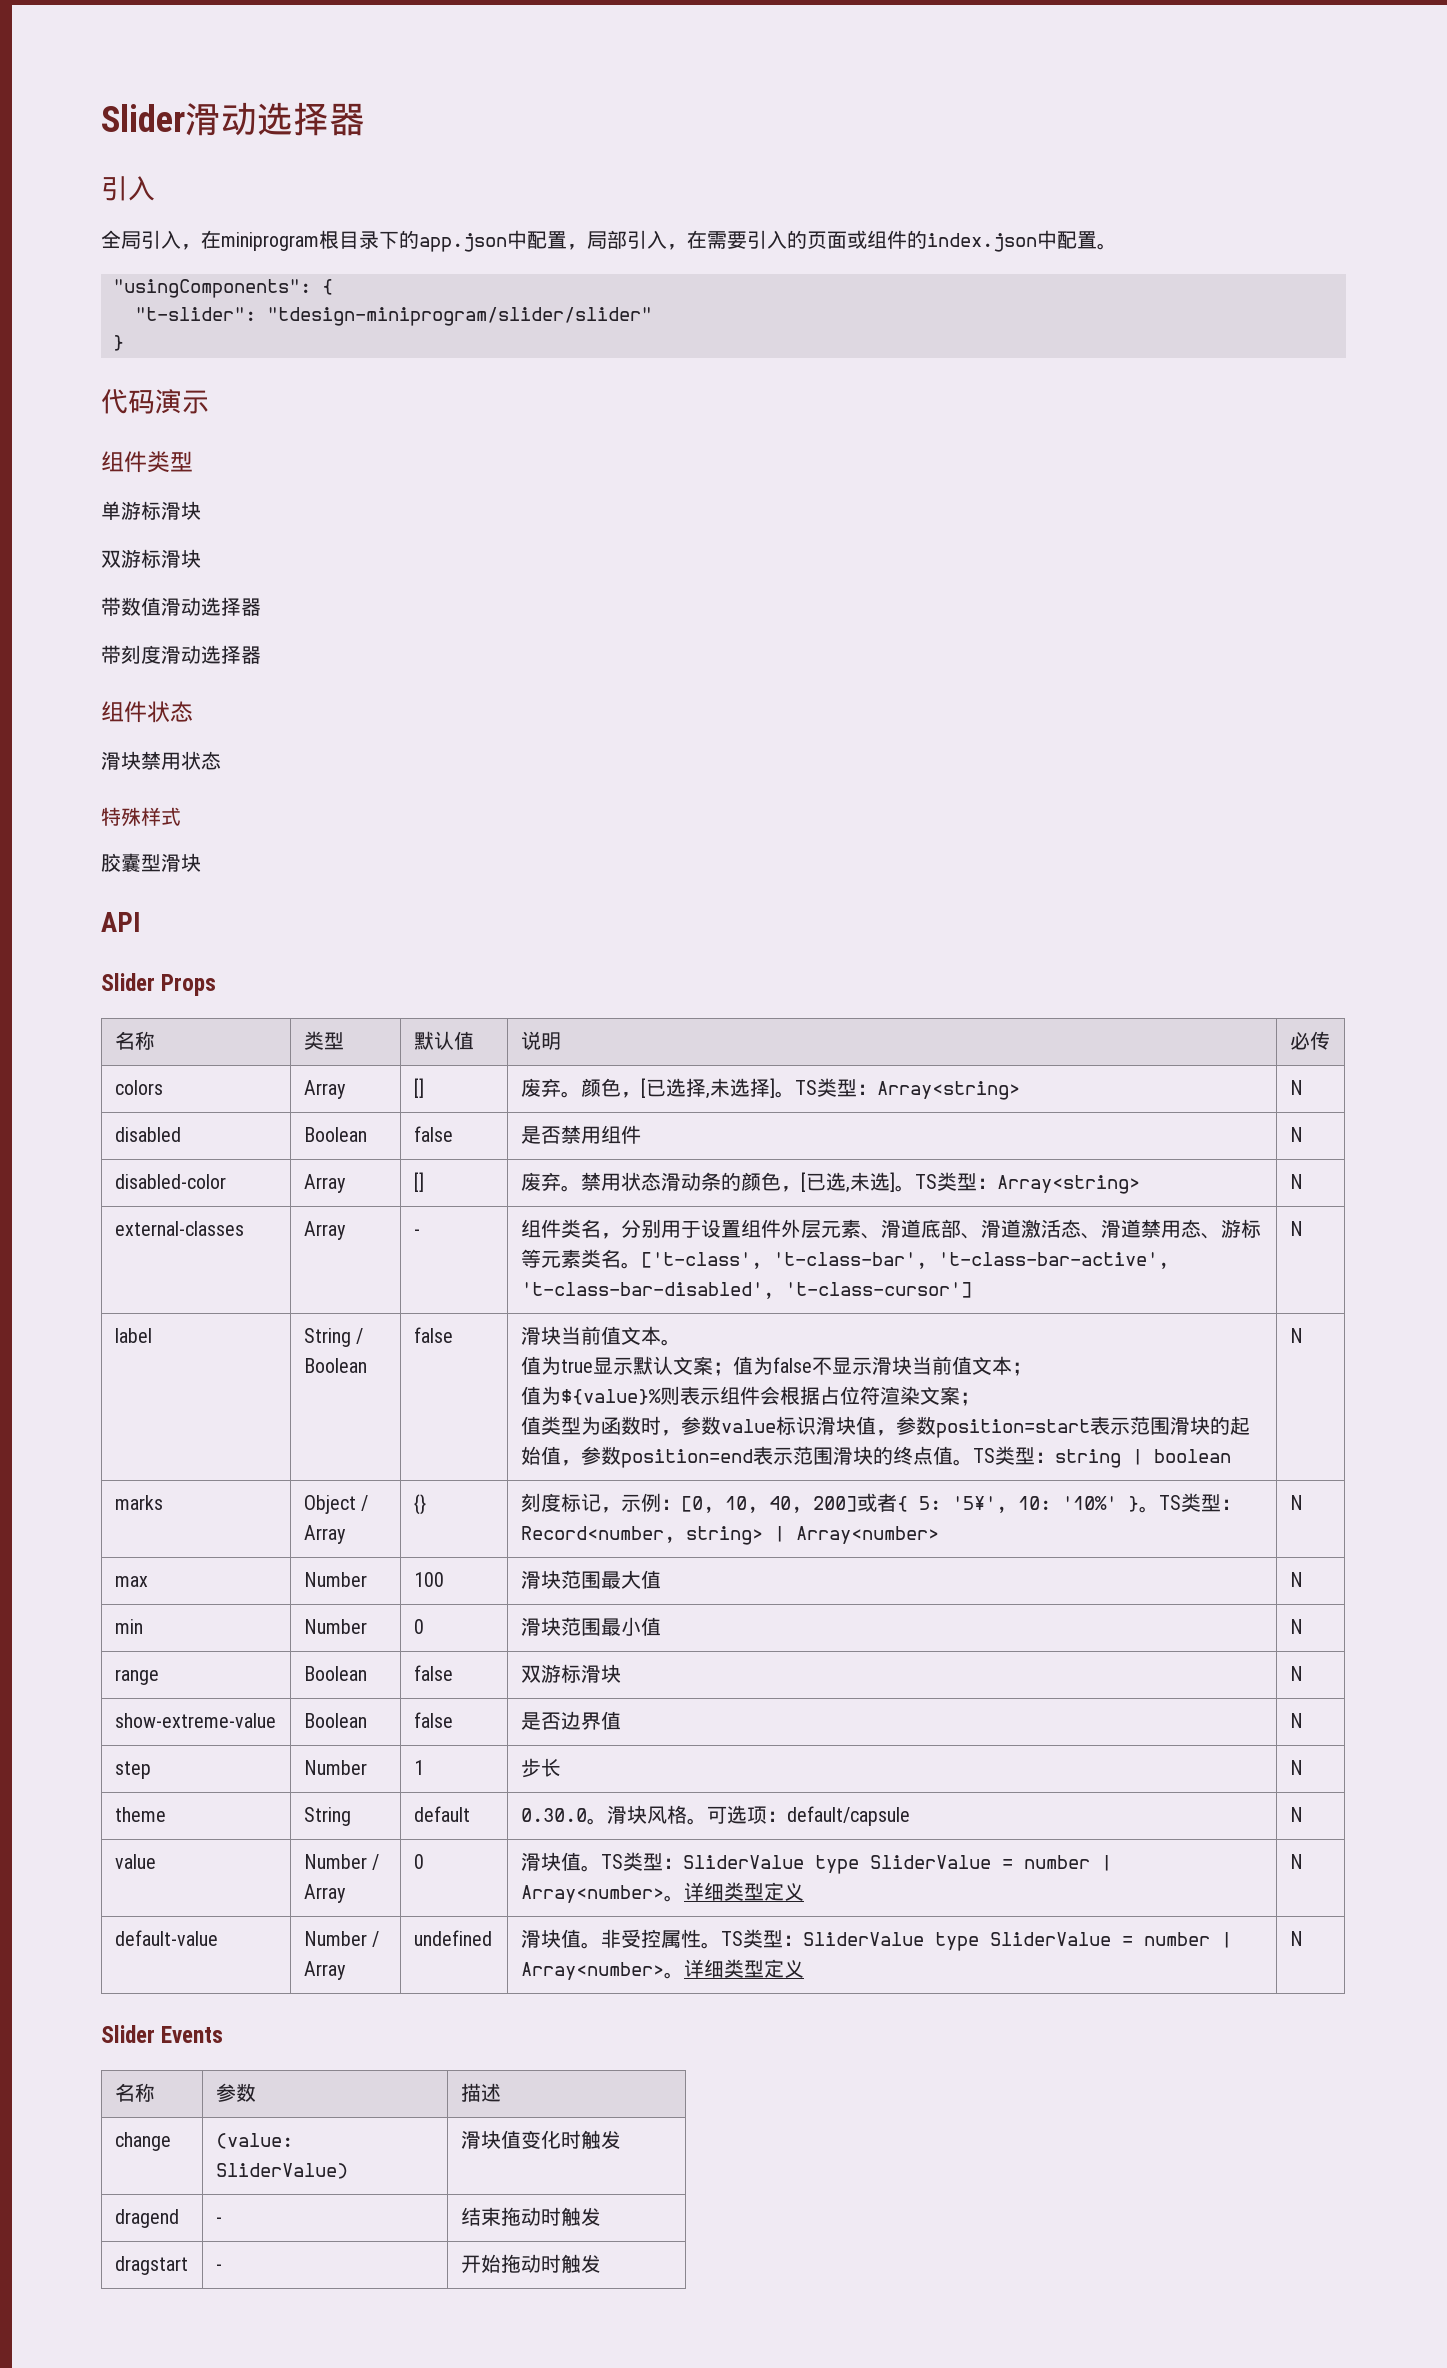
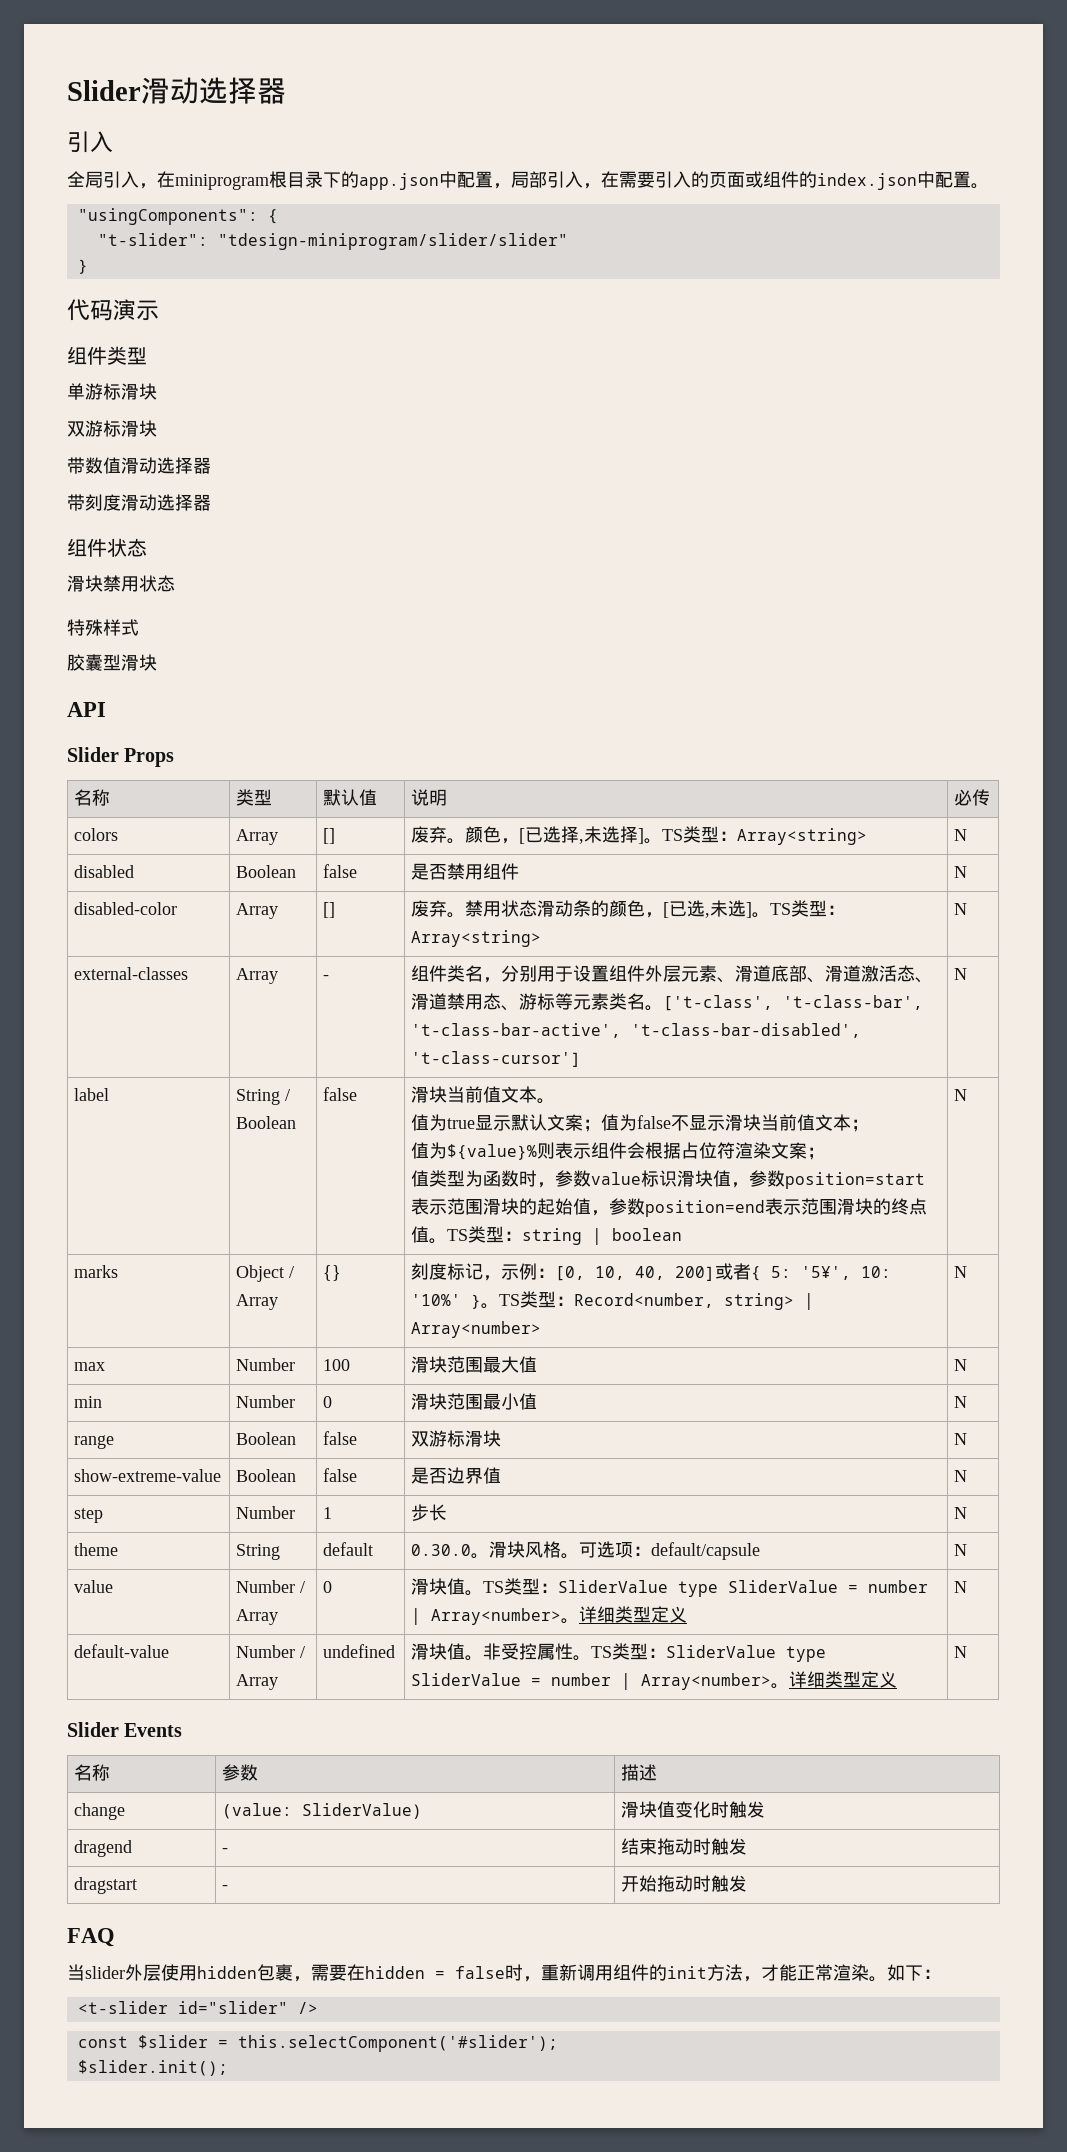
+ FAQ
+ 当slider外层使用hidden包裹，需要在hidden = false时，重新调用组件的init方法，才能正常渲染。如下：
+ <t-slider id="slider" />
+ const $slider = this.selectComponent('#slider');
+ $slider.init();

